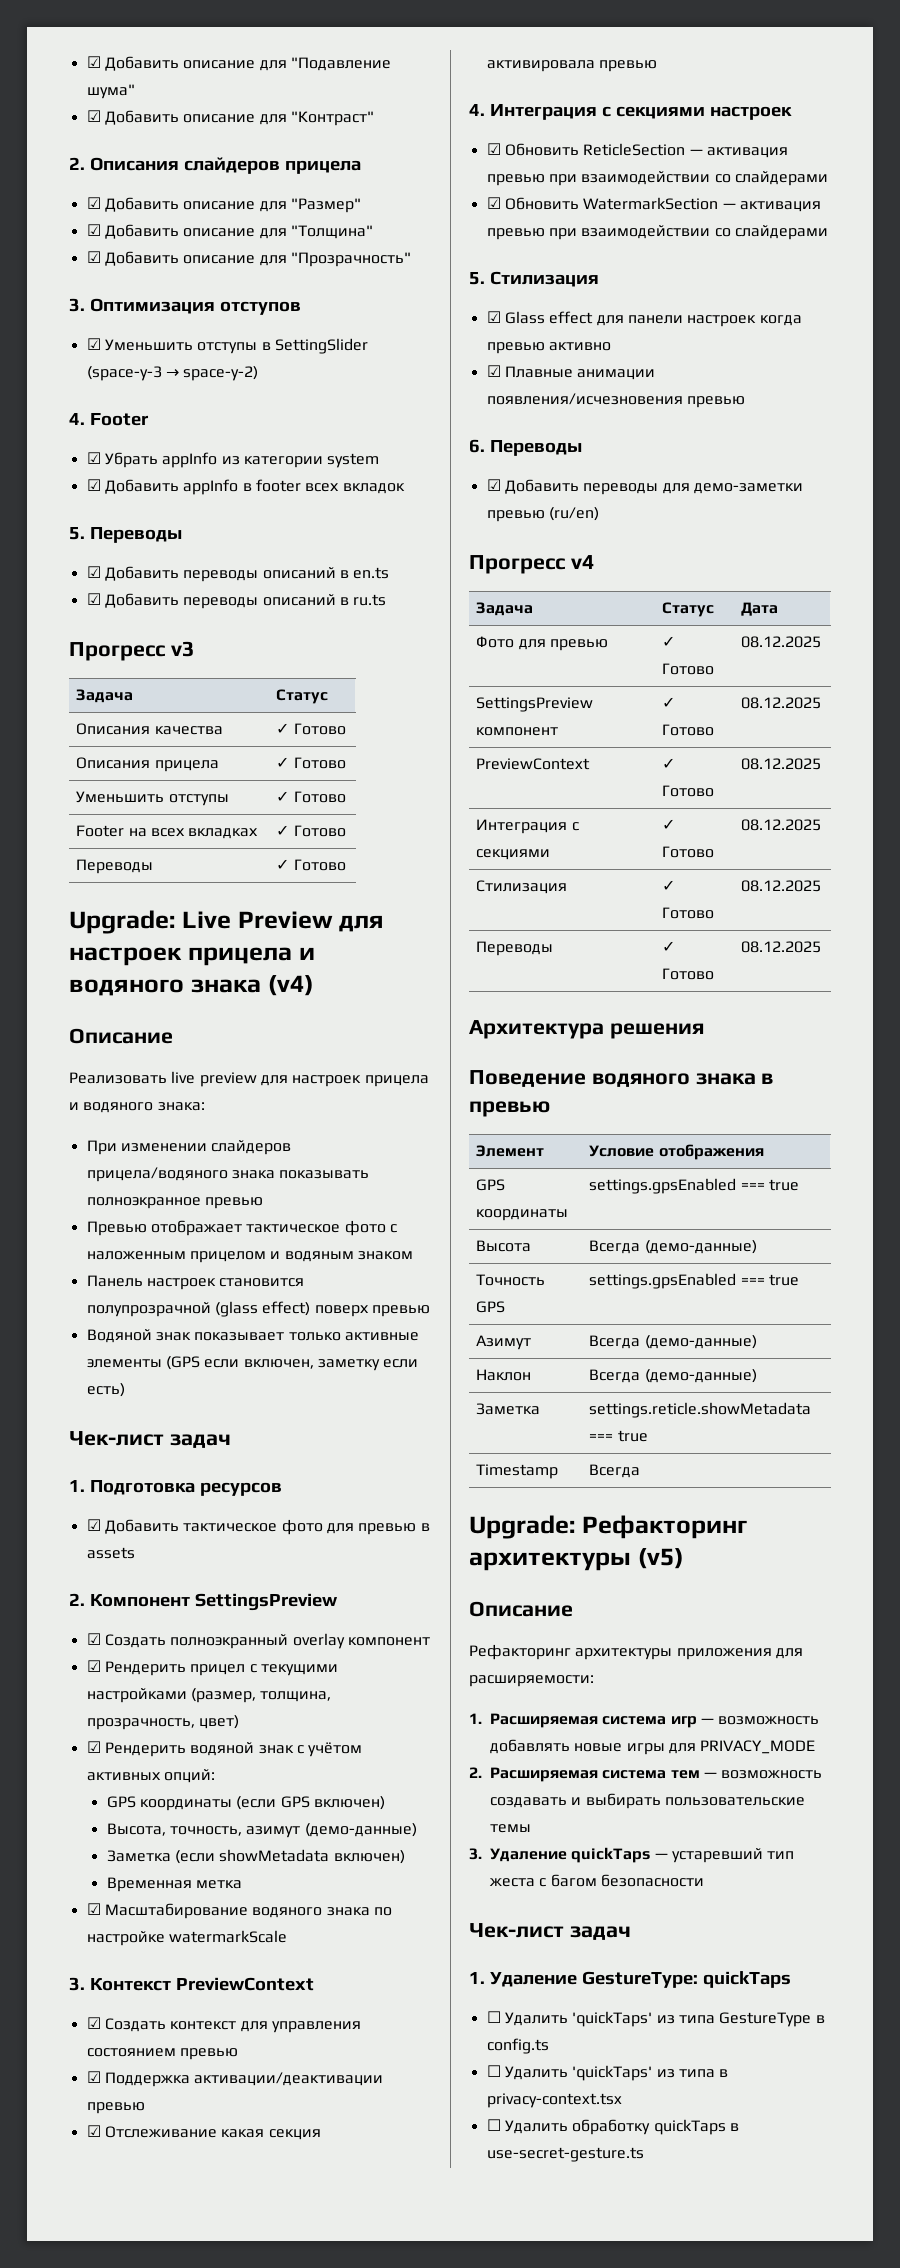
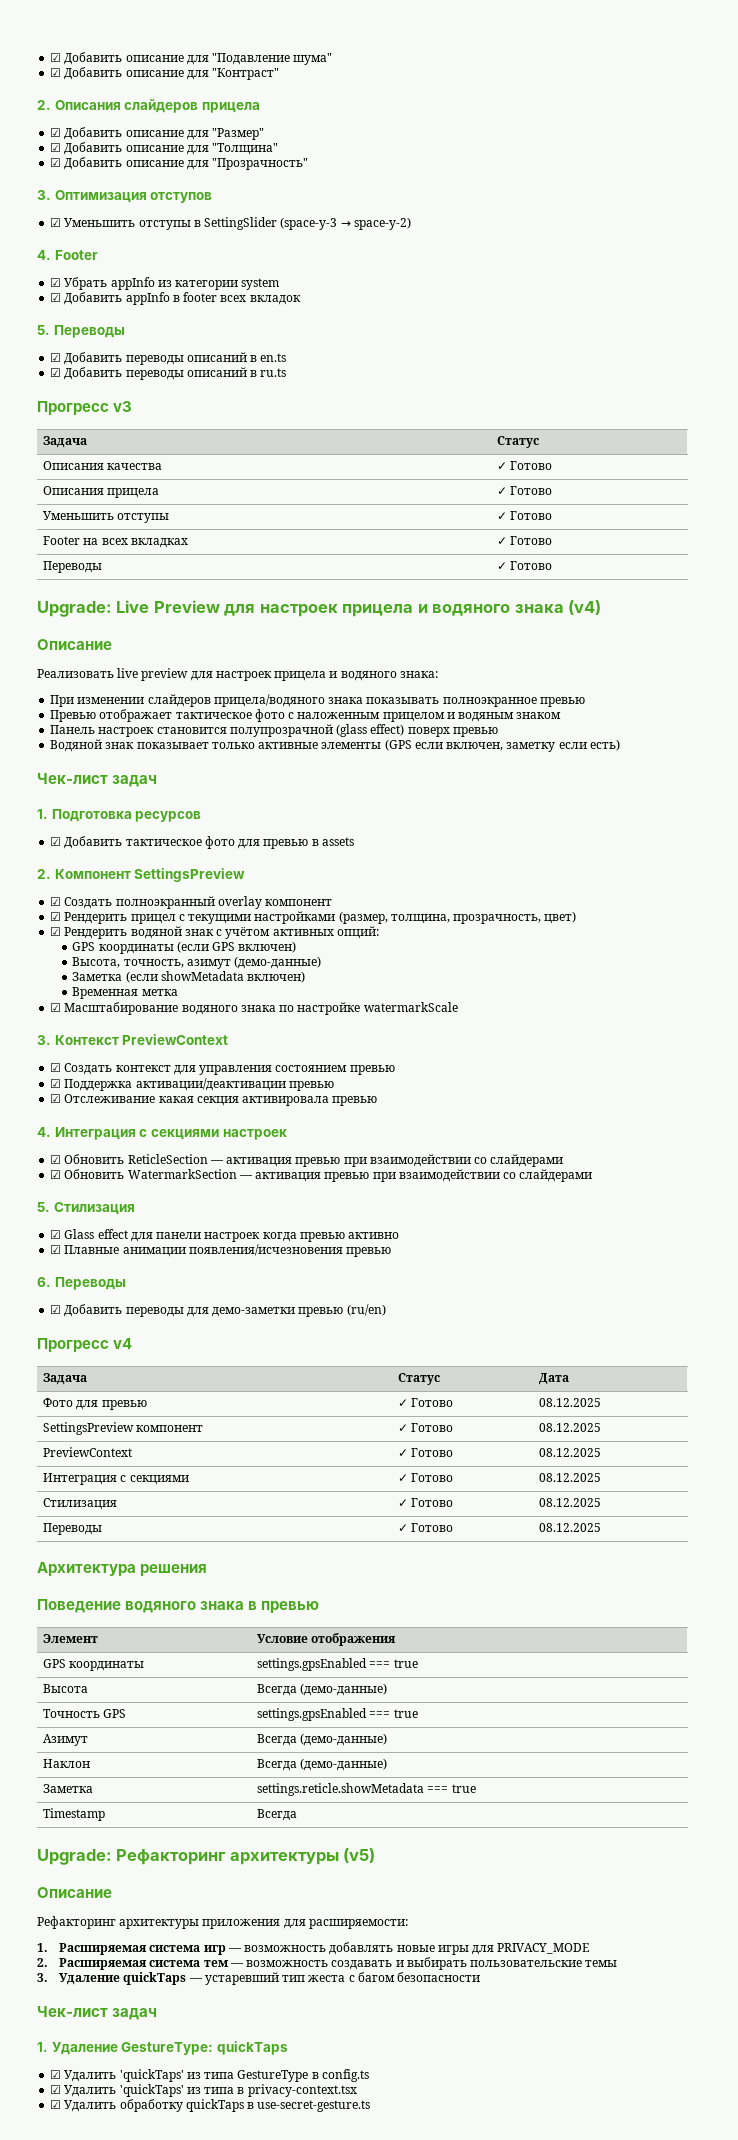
- ☐ Удалить 'quickTaps' из типа GestureType в config.ts
+ ☑ Удалить 'quickTaps' из типа GestureType в config.ts
- ☐ Удалить 'quickTaps' из типа в privacy-context.tsx
+ ☑ Удалить 'quickTaps' из типа в privacy-context.tsx
- ☐ Удалить обработку quickTaps в use-secret-gesture.ts
+ ☑ Удалить обработку quickTaps в use-secret-gesture.ts

